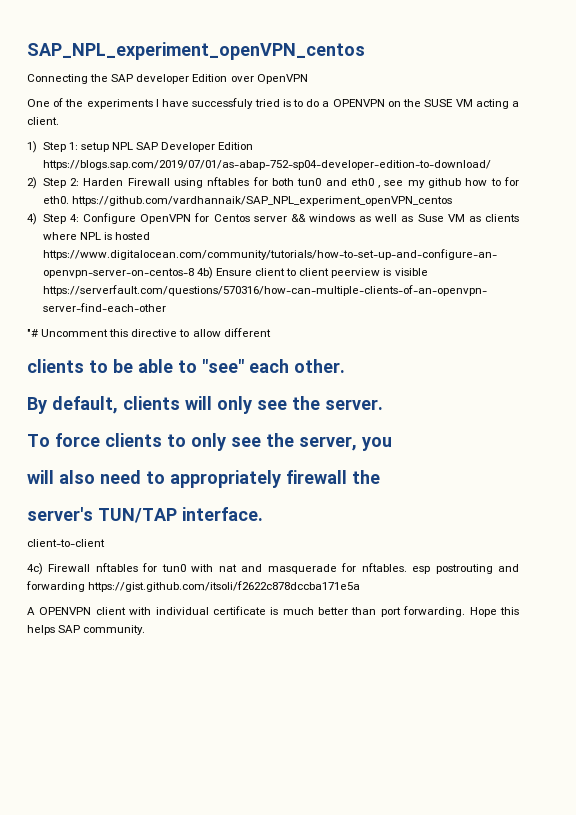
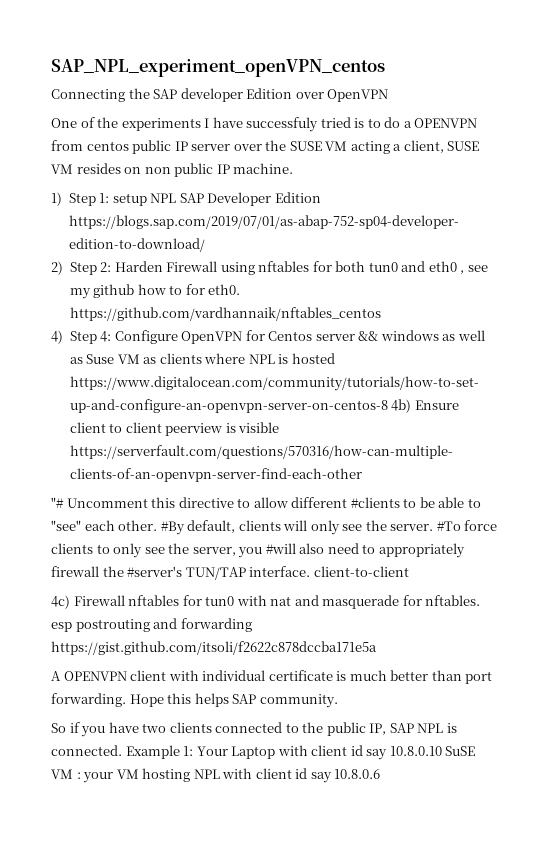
- One of the experiments I have successfuly tried is to do a OPENVPN on the SUSE VM acting a client.
+ One of the experiments I have successfuly tried is to do a OPENVPN from centos public IP server over the SUSE VM acting a client, SUSE VM resides on non public IP machine.
- 2) Step 2: Harden Firewall using nftables for both tun0 and eth0 , see my github how to for eth0. https://github.com/vardhannaik/SAP_NPL_experiment_openVPN_centos
+ 2) Step 2: Harden Firewall using nftables for both tun0 and eth0 , see my github how to for eth0. https://github.com/vardhannaik/nftables_centos
- "# Uncomment this directive to allow different
- clients to be able to "see" each other.
- By default, clients will only see the server.
- To force clients to only see the server, you
- will also need to appropriately firewall the
- server's TUN/TAP interface.
- client-to-client
+ "# Uncomment this directive to allow different #clients to be able to "see" each other. #By default, clients will only see the server. #To force clients to only see the server, you #will also need to appropriately firewall the #server's TUN/TAP interface. client-to-client
+ So if you have two clients connected to the public IP, SAP NPL is connected. Example 1: Your Laptop with client id say 10.8.0.10 SuSE VM : your VM hosting NPL with client id say 10.8.0.6

